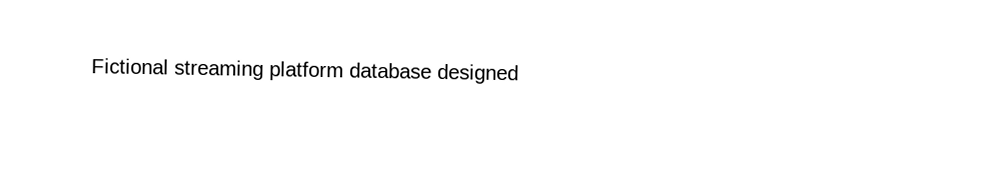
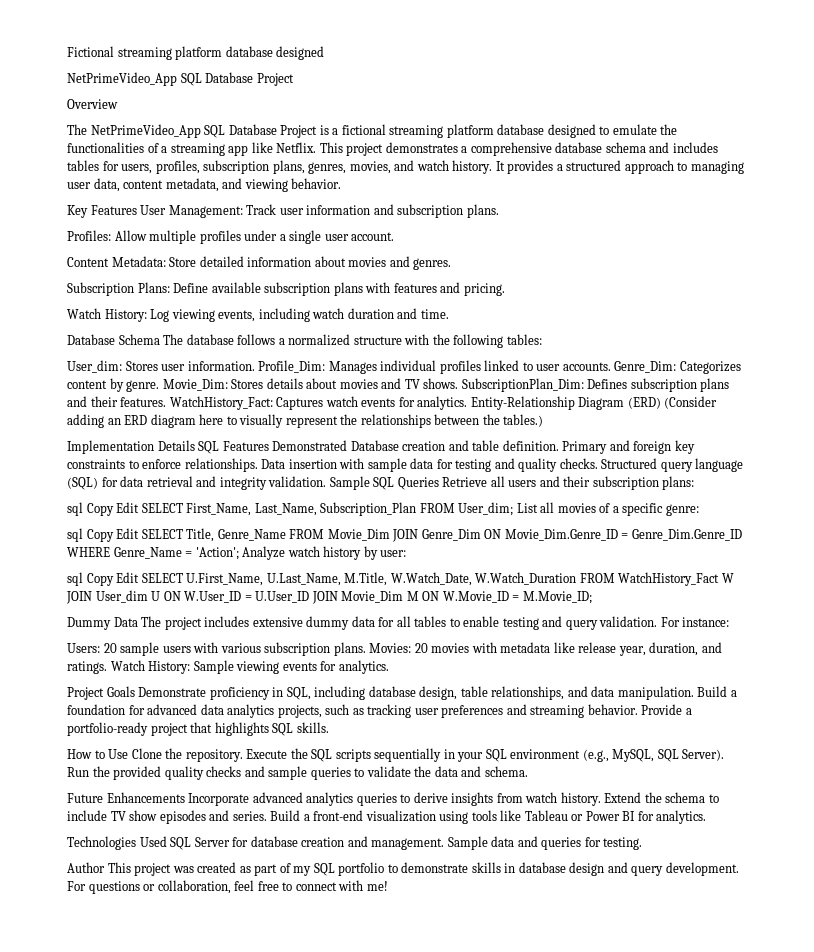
  Fictional streaming platform database designed
+ NetPrimeVideo_App SQL Database Project
+ Overview
+ The NetPrimeVideo_App SQL Database Project is a fictional streaming platform database designed to emulate the functionalities of a streaming app like Netflix. This project demonstrates a comprehensive database schema and includes tables for users, profiles, subscription plans, genres, movies, and watch history. It provides a structured approach to managing user data, content metadata, and viewing behavior.
+ Key Features User Management: Track user information and subscription plans.
+ Profiles: Allow multiple profiles under a single user account.
+ Content Metadata: Store detailed information about movies and genres.
+ Subscription Plans: Define available subscription plans with features and pricing.
+ Watch History: Log viewing events, including watch duration and time.
+ Database Schema The database follows a normalized structure with the following tables:
+ User_dim: Stores user information. Profile_Dim: Manages individual profiles linked to user accounts. Genre_Dim: Categorizes content by genre. Movie_Dim: Stores details about movies and TV shows. SubscriptionPlan_Dim: Defines subscription plans and their features. WatchHistory_Fact: Captures watch events for analytics. Entity-Relationship Diagram (ERD) (Consider adding an ERD diagram here to visually represent the relationships between the tables.)
+ Implementation Details SQL Features Demonstrated Database creation and table definition. Primary and foreign key constraints to enforce relationships. Data insertion with sample data for testing and quality checks. Structured query language (SQL) for data retrieval and integrity validation. Sample SQL Queries Retrieve all users and their subscription plans:
+ sql Copy Edit SELECT First_Name, Last_Name, Subscription_Plan FROM User_dim; List all movies of a specific genre:
+ sql Copy Edit SELECT Title, Genre_Name FROM Movie_Dim JOIN Genre_Dim ON Movie_Dim.Genre_ID = Genre_Dim.Genre_ID WHERE Genre_Name = 'Action'; Analyze watch history by user:
+ sql Copy Edit SELECT U.First_Name, U.Last_Name, M.Title, W.Watch_Date, W.Watch_Duration FROM WatchHistory_Fact W JOIN User_dim U ON W.User_ID = U.User_ID JOIN Movie_Dim M ON W.Movie_ID = M.Movie_ID;
+ Dummy Data The project includes extensive dummy data for all tables to enable testing and query validation. For instance:
+ Users: 20 sample users with various subscription plans. Movies: 20 movies with metadata like release year, duration, and ratings. Watch History: Sample viewing events for analytics.
+ Project Goals Demonstrate proficiency in SQL, including database design, table relationships, and data manipulation. Build a foundation for advanced data analytics projects, such as tracking user preferences and streaming behavior. Provide a portfolio-ready project that highlights SQL skills.
+ How to Use Clone the repository. Execute the SQL scripts sequentially in your SQL environment (e.g., MySQL, SQL Server). Run the provided quality checks and sample queries to validate the data and schema.
+ Future Enhancements Incorporate advanced analytics queries to derive insights from watch history. Extend the schema to include TV show episodes and series. Build a front-end visualization using tools like Tableau or Power BI for analytics.
+ Technologies Used SQL Server for database creation and management. Sample data and queries for testing.
+ Author This project was created as part of my SQL portfolio to demonstrate skills in database design and query development. For questions or collaboration, feel free to connect with me!

